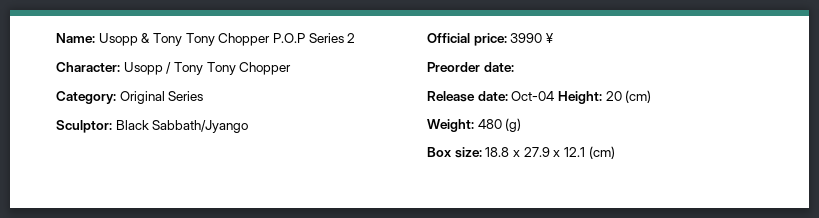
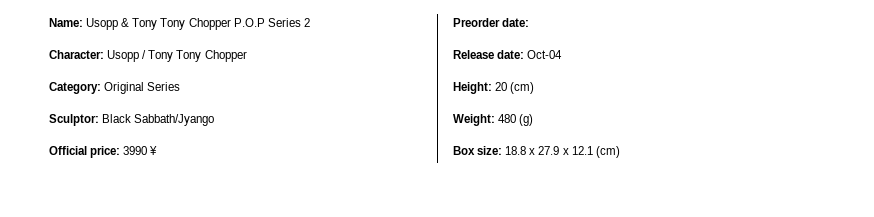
- Release date: Oct-04 Height: 20 (cm)
+ Release date: Oct-04
+ Height: 20 (cm)

